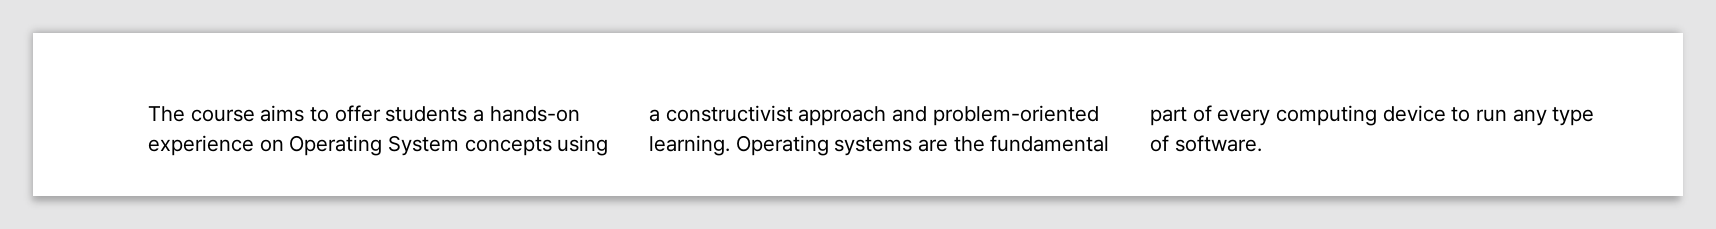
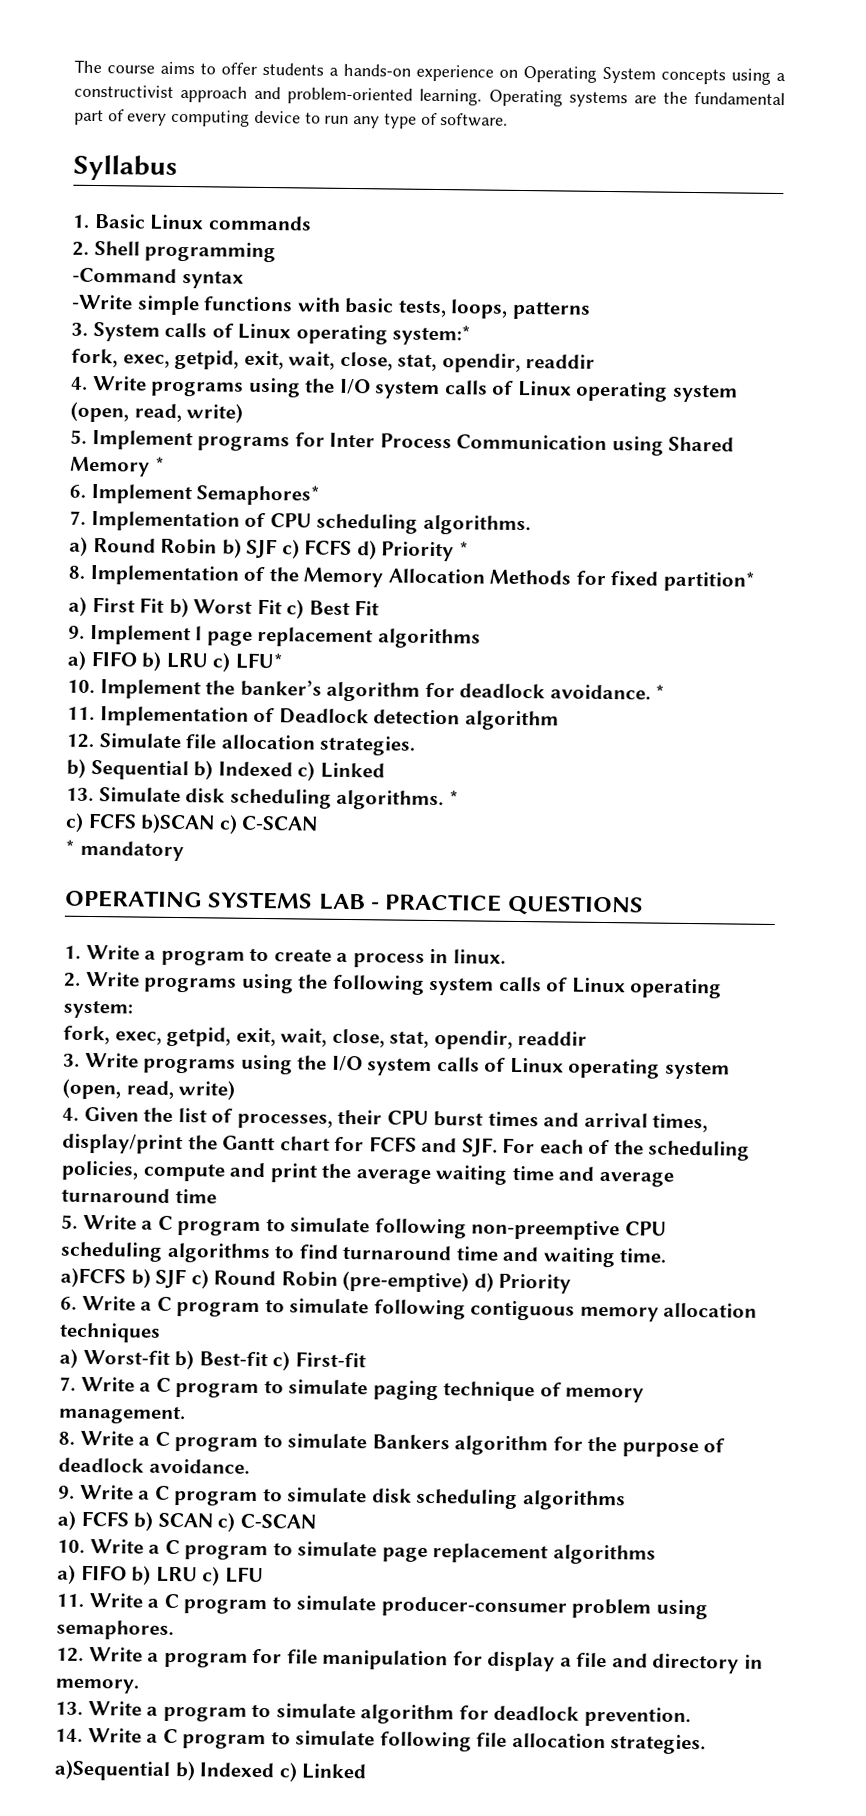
+ Syllabus
+ 1. Basic Linux commands
+ 2. Shell programming
+ -Command syntax
+ -Write simple functions with basic tests, loops, patterns
+ 3. System calls of Linux operating system:*
+ fork, exec, getpid, exit, wait, close, stat, opendir, readdir
+ 4. Write programs using the I/O system calls of Linux operating system (open, read, write)
+ 5. Implement programs for Inter Process Communication using Shared Memory *
+ 6. Implement Semaphores*
+ 7. Implementation of CPU scheduling algorithms.
+ a) Round Robin b) SJF c) FCFS d) Priority *
+ 8. Implementation of the Memory Allocation Methods for fixed partition*
+ a) First Fit b) Worst Fit c) Best Fit
+ 9. Implement l page replacement algorithms
+ a) FIFO b) LRU c) LFU*
+ 10. Implement the banker’s algorithm for deadlock avoidance. *
+ 11. Implementation of Deadlock detection algorithm
+ 12. Simulate file allocation strategies.
+ b) Sequential b) Indexed c) Linked
+ 13. Simulate disk scheduling algorithms. *
+ c) FCFS b)SCAN c) C-SCAN
+ * mandatory
+ OPERATING SYSTEMS LAB - PRACTICE QUESTIONS
+ 1. Write a program to create a process in linux.
+ 2. Write programs using the following system calls of Linux operating system:
+ fork, exec, getpid, exit, wait, close, stat, opendir, readdir
+ 3. Write programs using the I/O system calls of Linux operating system (open, read, write)
+ 4. Given the list of processes, their CPU burst times and arrival times, display/print the Gantt chart for FCFS and SJF. For each of the scheduling policies, compute and print the average waiting time and average turnaround time
+ 5. Write a C program to simulate following non-preemptive CPU scheduling algorithms to find turnaround time and waiting time.
+ a)FCFS b) SJF c) Round Robin (pre-emptive) d) Priority
+ 6. Write a C program to simulate following contiguous memory allocation techniques
+ a) Worst-fit b) Best-fit c) First-fit
+ 7. Write a C program to simulate paging technique of memory management.
+ 8. Write a C program to simulate Bankers algorithm for the purpose of deadlock avoidance.
+ 9. Write a C program to simulate disk scheduling algorithms
+ a) FCFS b) SCAN c) C-SCAN
+ 10. Write a C program to simulate page replacement algorithms
+ a) FIFO b) LRU c) LFU
+ 11. Write a C program to simulate producer-consumer problem using semaphores.
+ 12. Write a program for file manipulation for display a file and directory in memory.
+ 13. Write a program to simulate algorithm for deadlock prevention.
+ 14. Write a C program to simulate following file allocation strategies.
+ a)Sequential b) Indexed c) Linked

